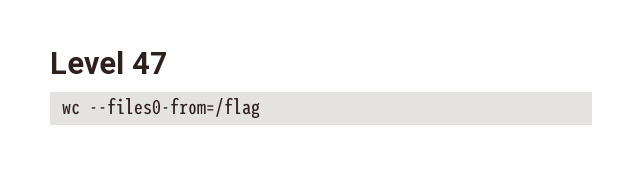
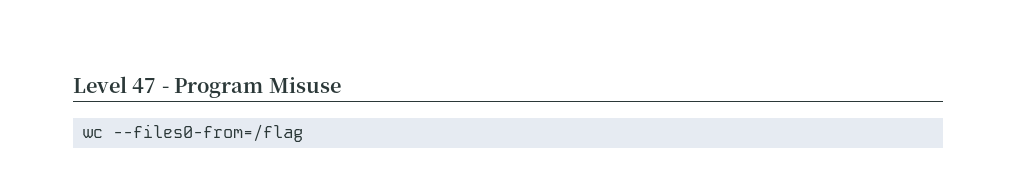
- Level 47
+ Level 47 - Program Misuse

